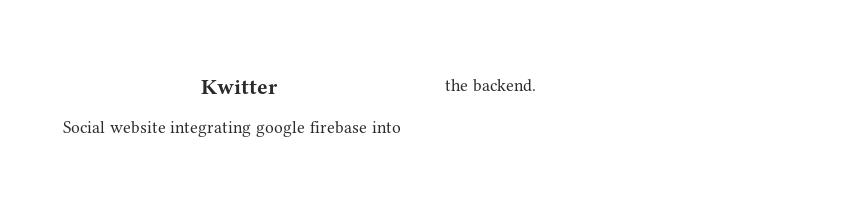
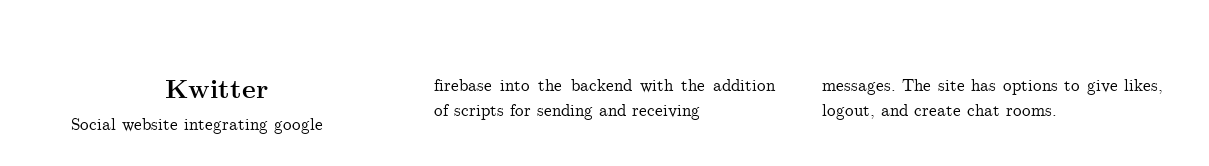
- Social website integrating google firebase into the backend.
+ Social website integrating google firebase into the backend with the addition of scripts for sending and receiving messages. The site has options to give likes, logout, and create chat rooms.

